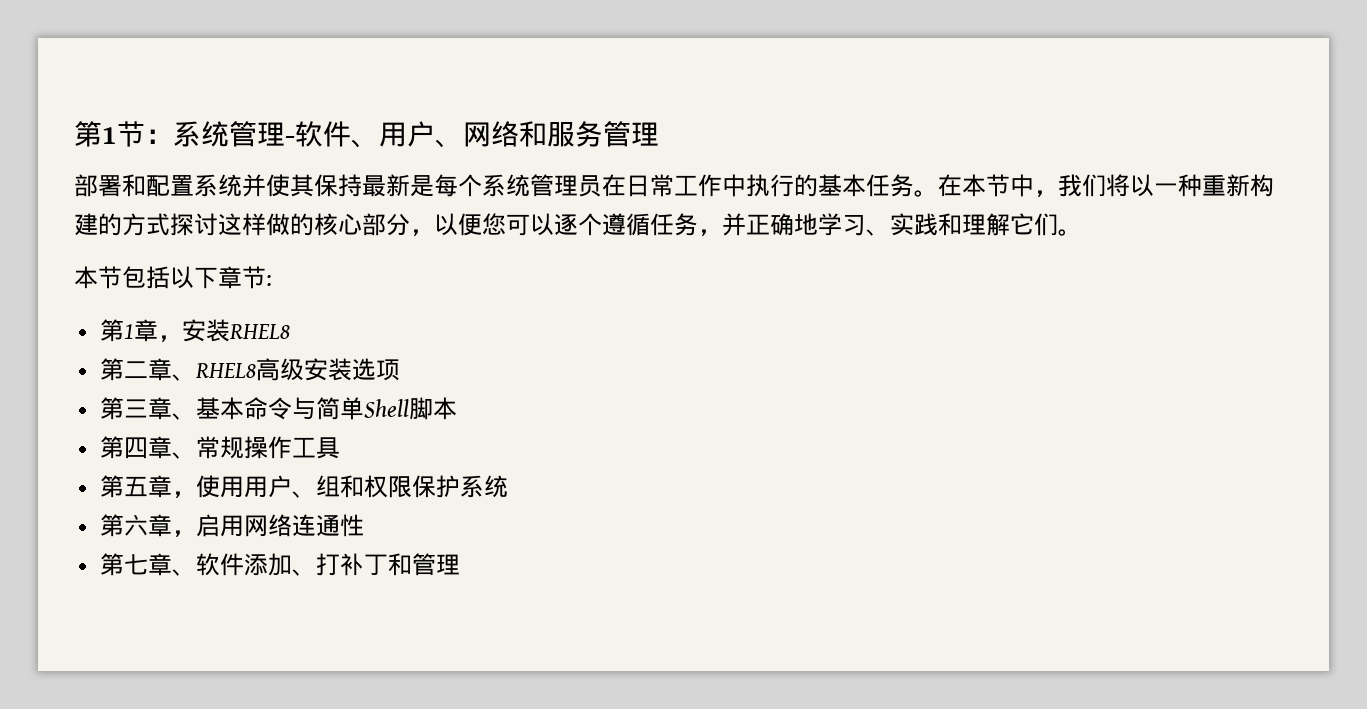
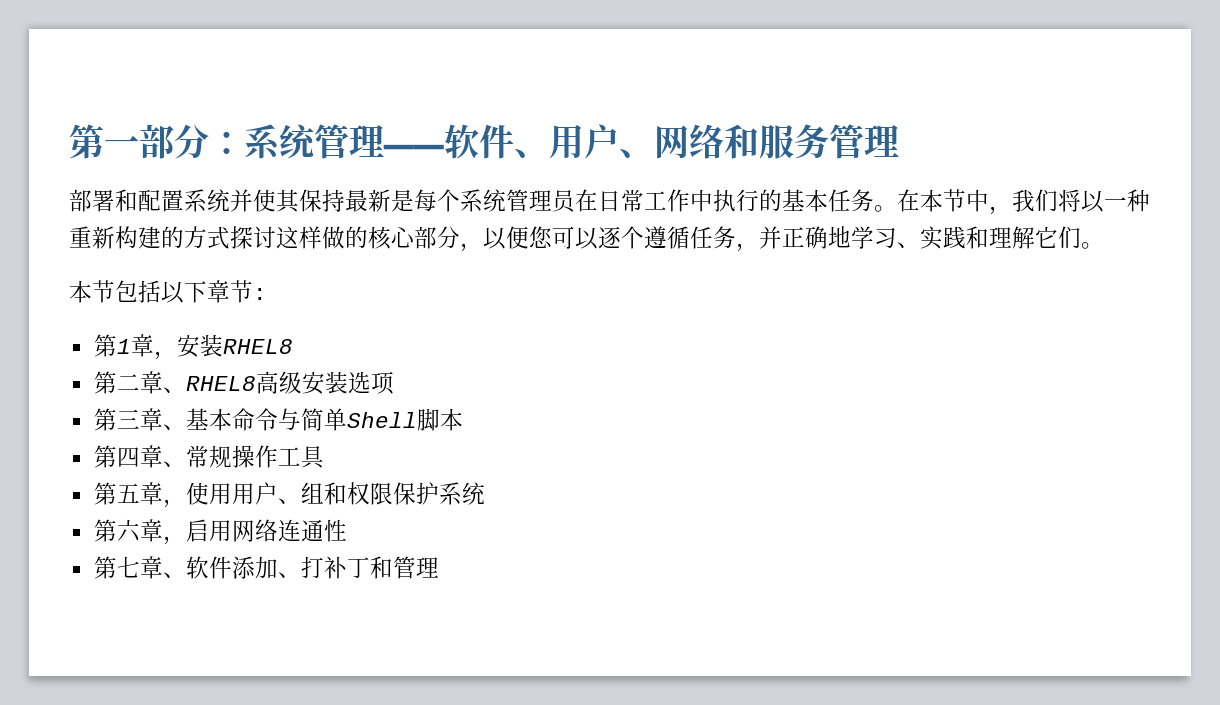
- 第1节：系统管理-软件、用户、网络和服务管理
+ 第一部分：系统管理——软件、用户、网络和服务管理

